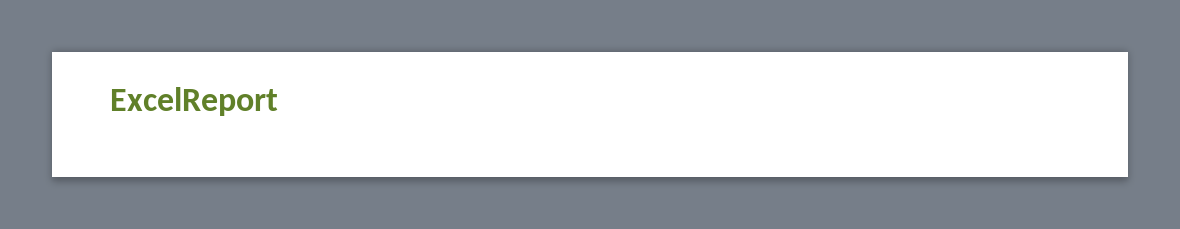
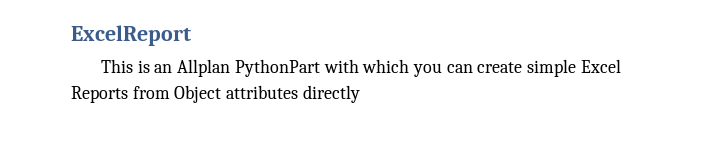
+ This is an Allplan PythonPart with which you can create simple Excel Reports from Object attributes directly

